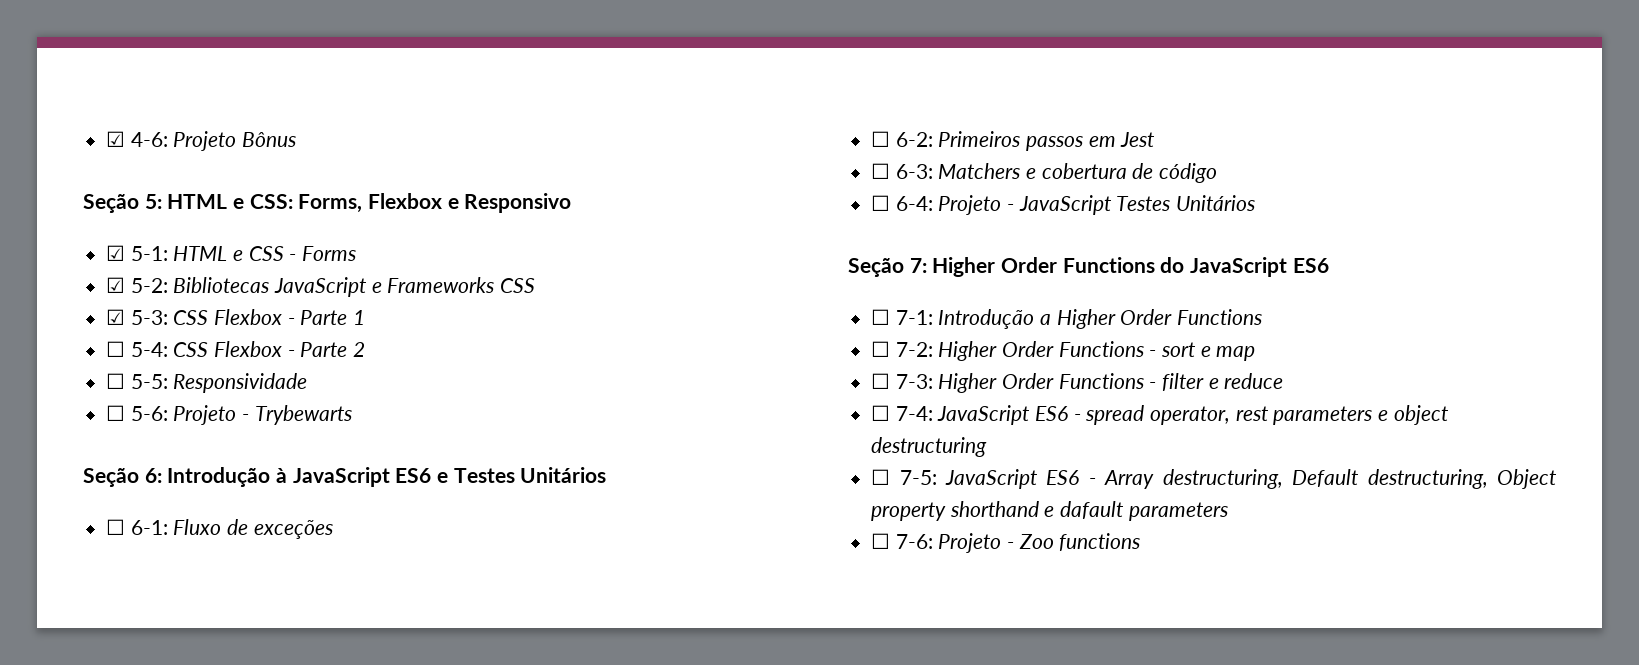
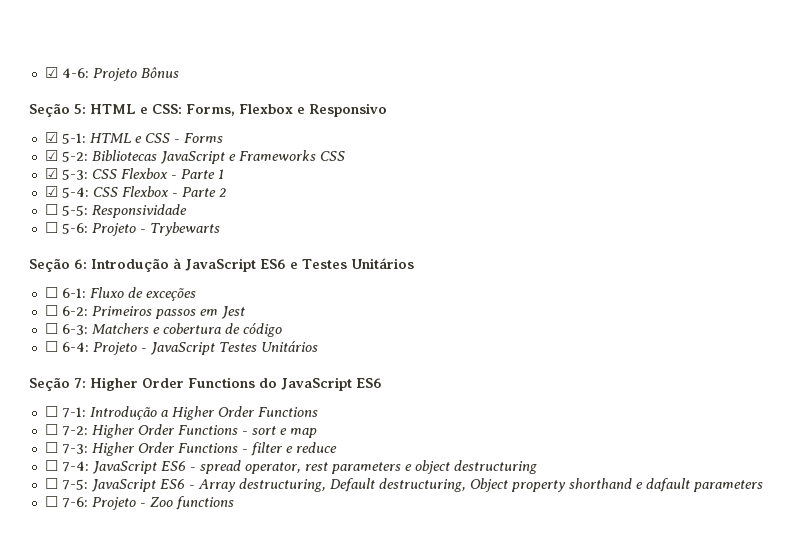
- ☐ 5-4: CSS Flexbox - Parte 2
+ ☑ 5-4: CSS Flexbox - Parte 2

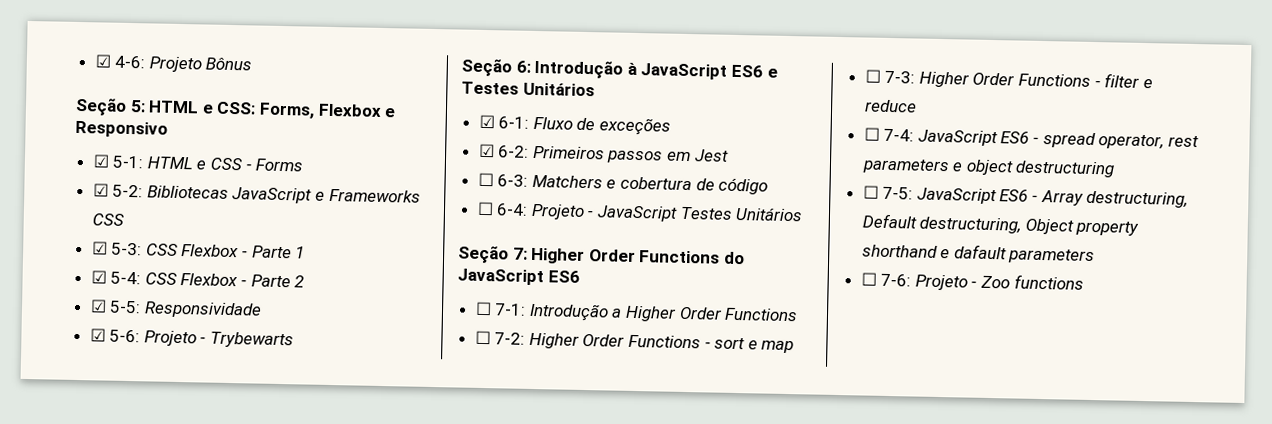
- ☐ 5-5: Responsividade
+ ☑ 5-5: Responsividade
- ☐ 5-6: Projeto - Trybewarts
+ ☑ 5-6: Projeto - Trybewarts
- ☐ 6-1: Fluxo de exceções
+ ☑ 6-1: Fluxo de exceções
- ☐ 6-2: Primeiros passos em Jest
+ ☑ 6-2: Primeiros passos em Jest

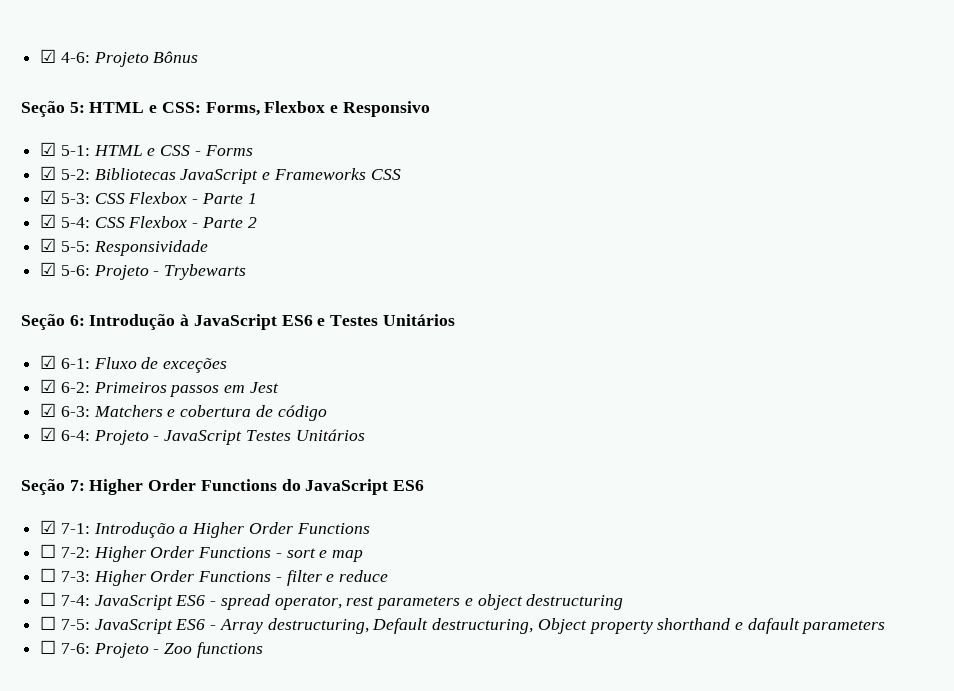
- ☐ 6-3: Matchers e cobertura de código
+ ☑ 6-3: Matchers e cobertura de código
- ☐ 6-4: Projeto - JavaScript Testes Unitários
+ ☑ 6-4: Projeto - JavaScript Testes Unitários
- ☐ 7-1: Introdução a Higher Order Functions
+ ☑ 7-1: Introdução a Higher Order Functions

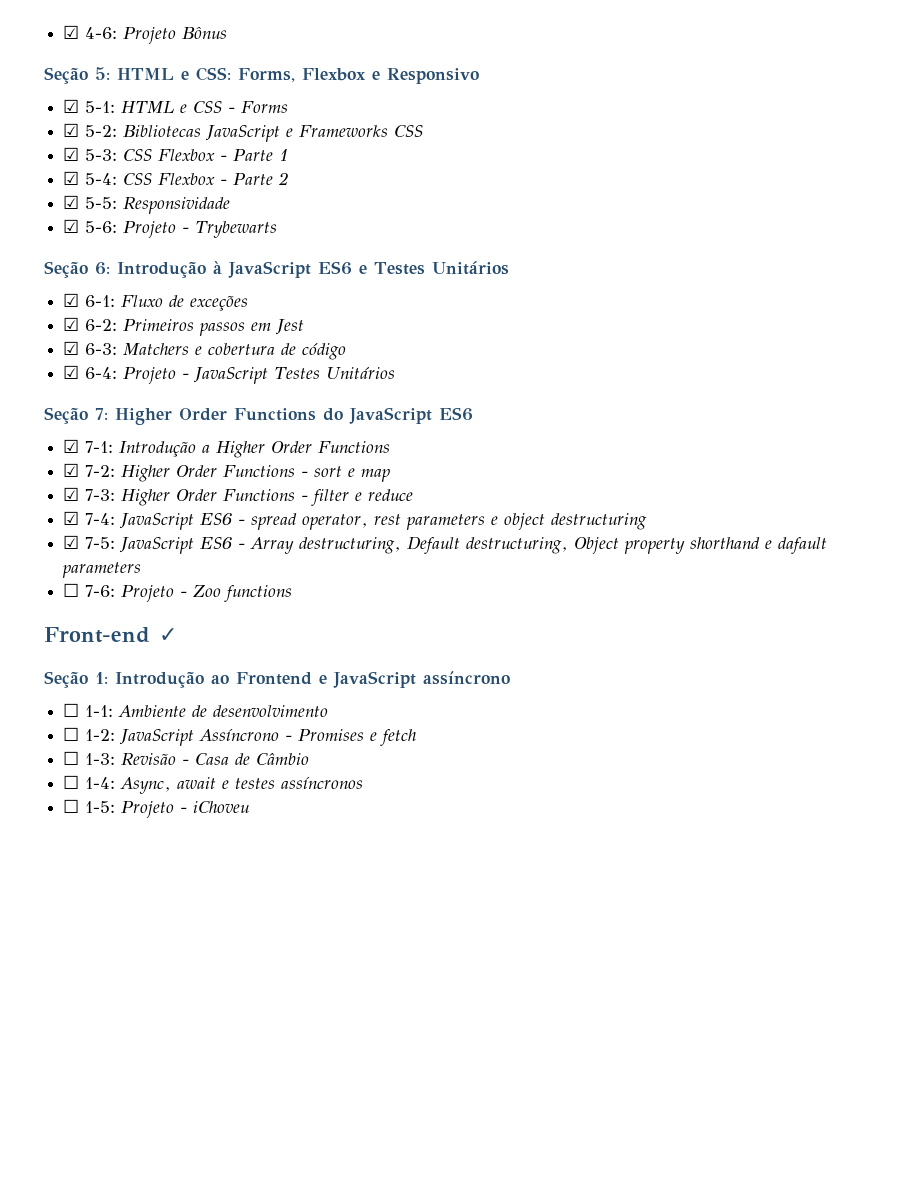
- ☐ 7-2: Higher Order Functions - sort e map
+ ☑ 7-2: Higher Order Functions - sort e map
- ☐ 7-3: Higher Order Functions - filter e reduce
+ ☑ 7-3: Higher Order Functions - filter e reduce
- ☐ 7-4: JavaScript ES6 - spread operator, rest parameters e object destructuring
+ ☑ 7-4: JavaScript ES6 - spread operator, rest parameters e object destructuring
- ☐ 7-5: JavaScript ES6 - Array destructuring, Default destructuring, Object property shorthand e dafault parameters
+ ☑ 7-5: JavaScript ES6 - Array destructuring, Default destructuring, Object property shorthand e dafault parameters
+ Front-end ✓
+ Seção 1: Introdução ao Frontend e JavaScript assíncrono
+ ☐ 1-1: Ambiente de desenvolvimento
+ ☐ 1-2: JavaScript Assíncrono - Promises e fetch
+ ☐ 1-3: Revisão - Casa de Câmbio
+ ☐ 1-4: Async, await e testes assíncronos
+ ☐ 1-5: Projeto - iChoveu

